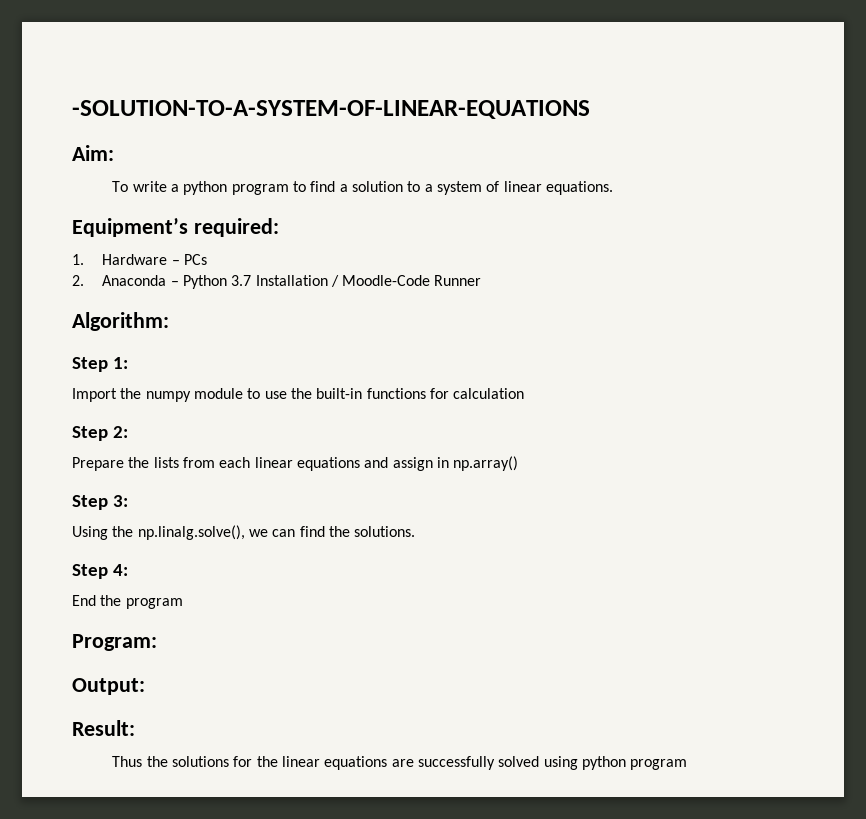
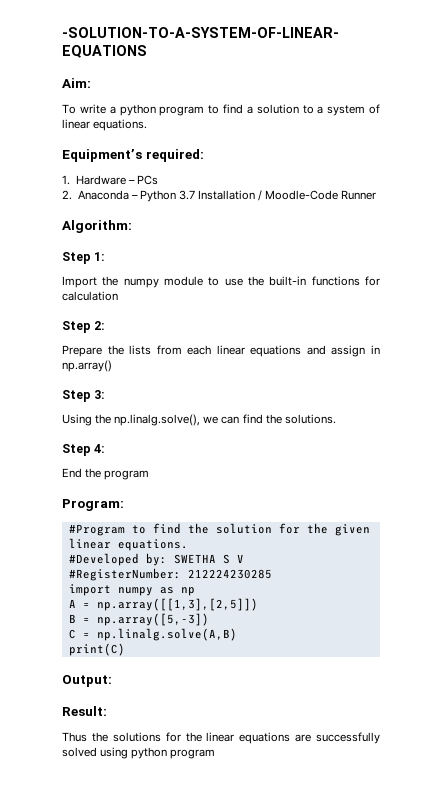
+ #Program to find the solution for the given linear equations.
+ #Developed by: SWETHA S V
+ #RegisterNumber: 212224230285
+ import numpy as np
+ A = np.array([[1,3],[2,5]])
+ B = np.array([5,-3])
+ C = np.linalg.solve(A,B)
+ print(C)

